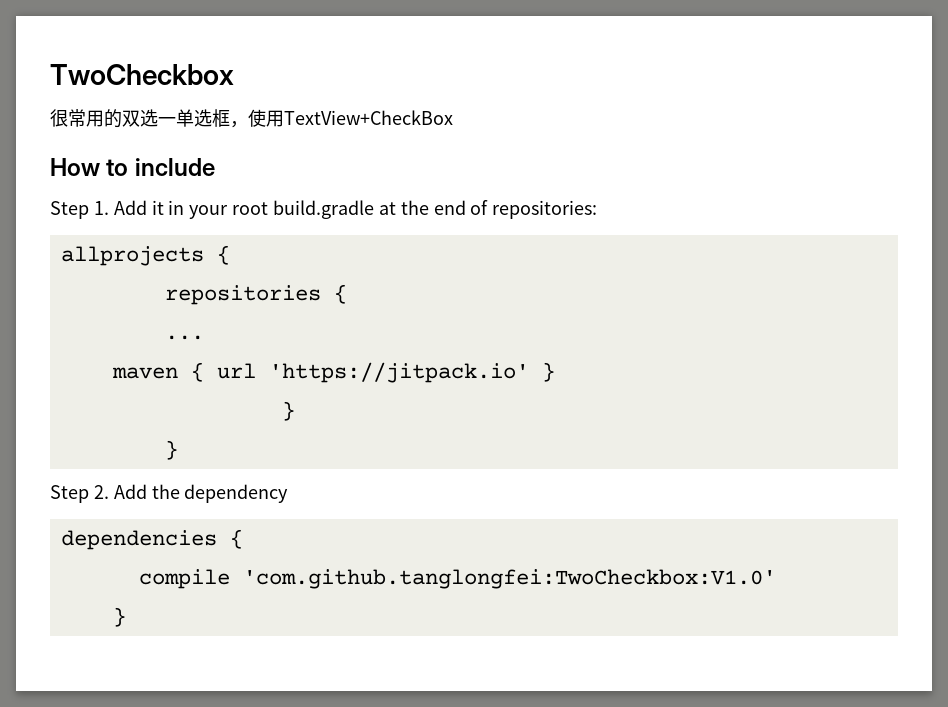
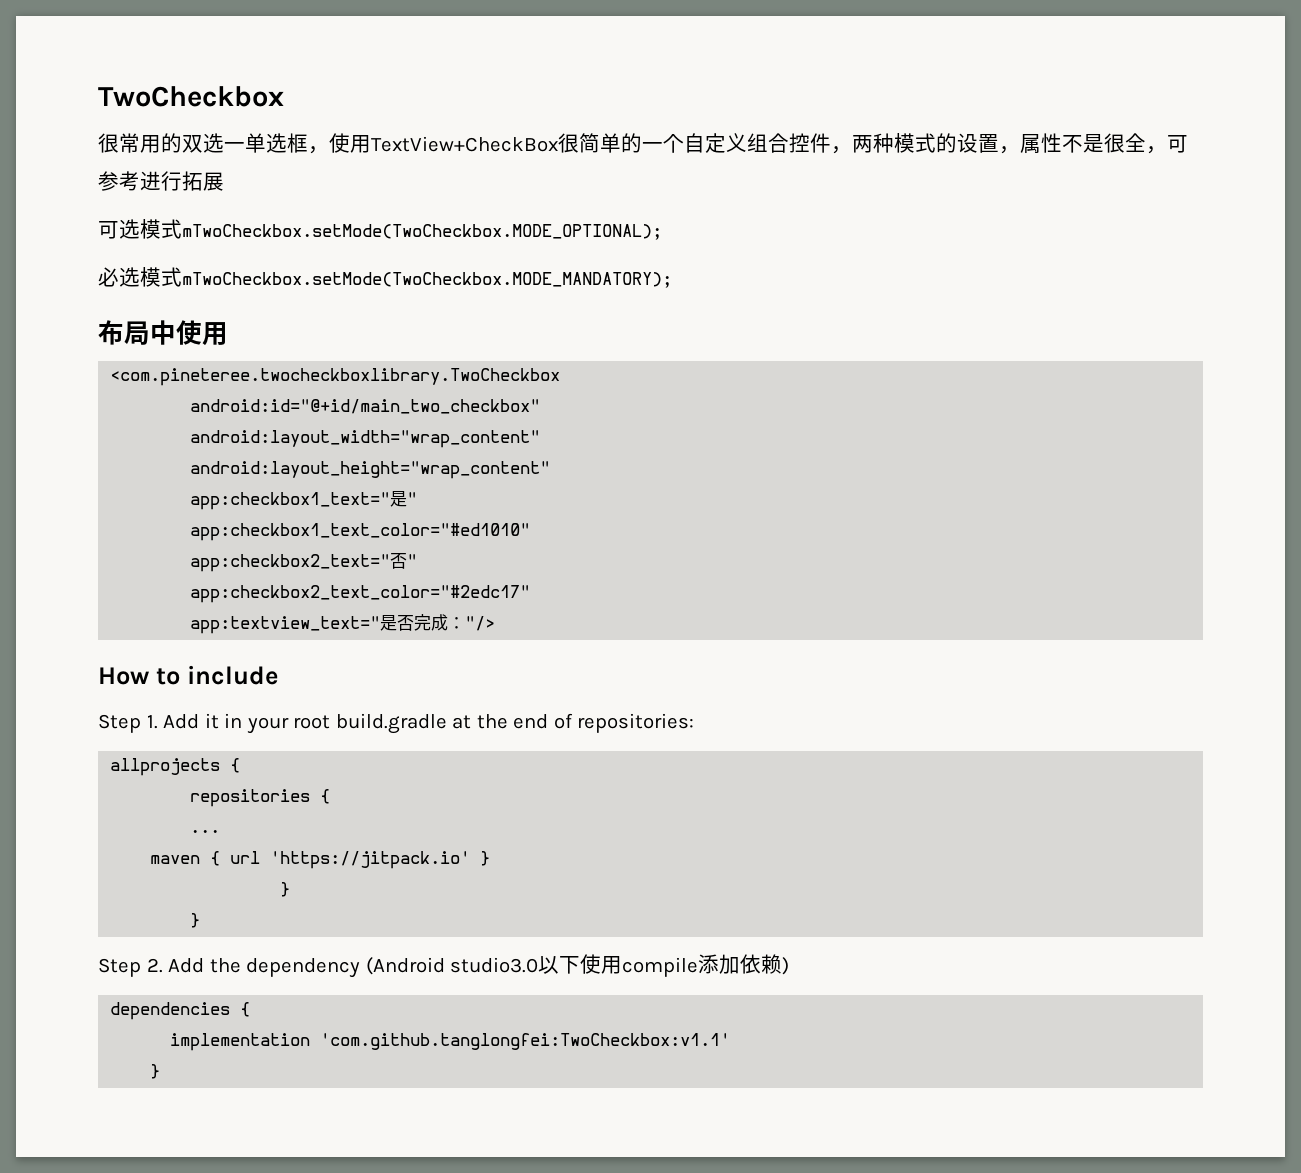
- 很常用的双选一单选框，使用TextView+CheckBox
+ 很常用的双选一单选框，使用TextView+CheckBox很简单的一个自定义组合控件，两种模式的设置，属性不是很全，可参考进行拓展
+ 可选模式mTwoCheckbox.setMode(TwoCheckbox.MODE_OPTIONAL);
+ 必选模式mTwoCheckbox.setMode(TwoCheckbox.MODE_MANDATORY);
+ 布局中使用
+ <com.pineteree.twocheckboxlibrary.TwoCheckbox
+ android:id="@+id/main_two_checkbox"
+ android:layout_width="wrap_content"
+ android:layout_height="wrap_content"
+ app:checkbox1_text="是"
+ app:checkbox1_text_color="#ed1010"
+ app:checkbox2_text="否"
+ app:checkbox2_text_color="#2edc17"
+ app:textview_text="是否完成："/>
- Step 2. Add the dependency
+ Step 2. Add the dependency (Android studio3.0以下使用compile添加依赖)
- compile 'com.github.tanglongfei:TwoCheckbox:V1.0'
+ implementation 'com.github.tanglongfei:TwoCheckbox:v1.1'

